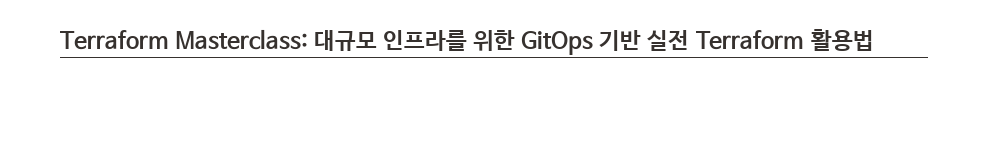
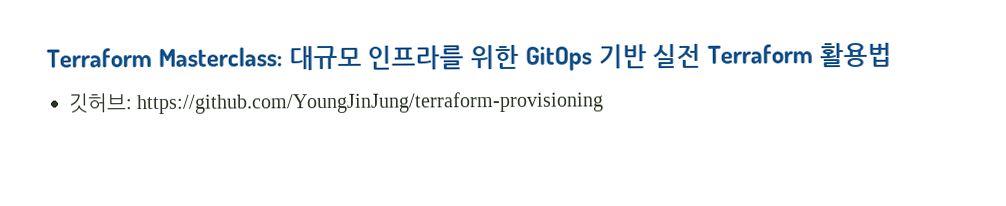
+ 깃허브: https://github.com/YoungJinJung/terraform-provisioning

